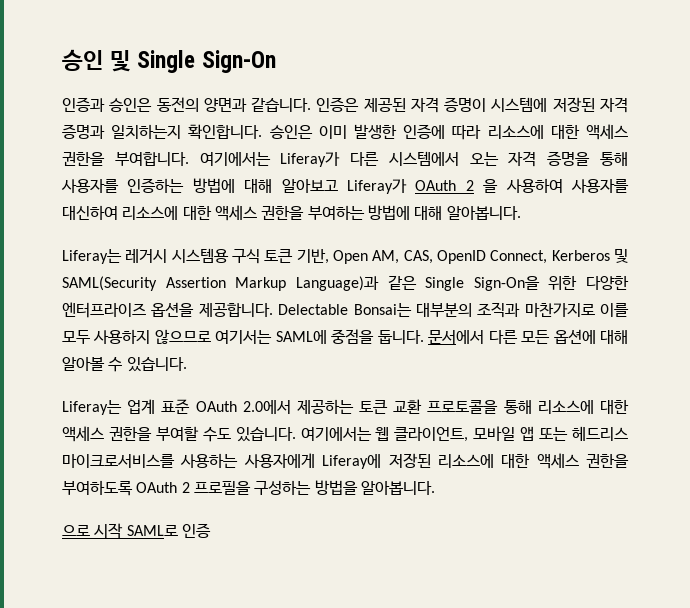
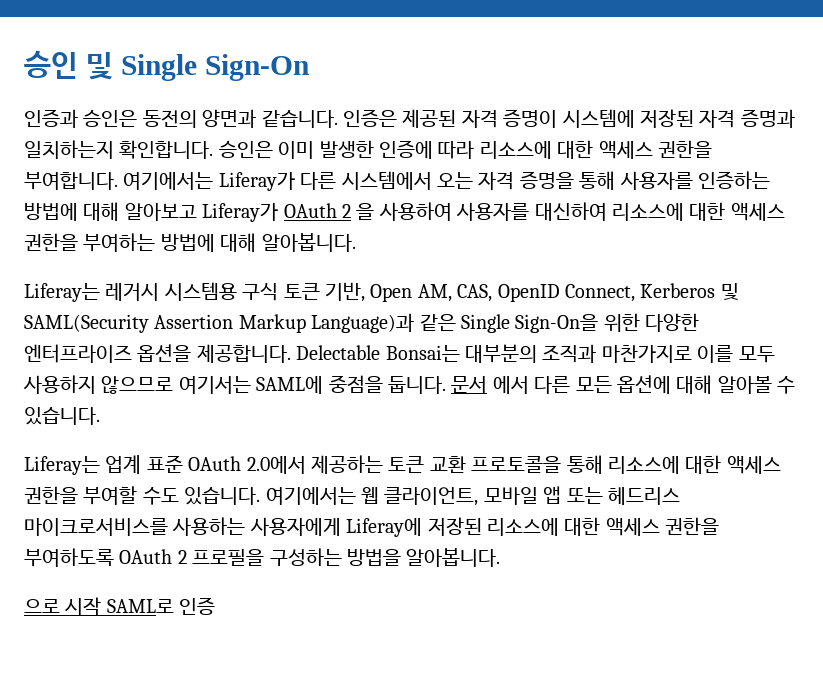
- 문서에서 다른 모든 옵션에 대해 알아볼 수 있습니다.
+ 문서 에서 다른 모든 옵션에 대해 알아볼 수 있습니다.

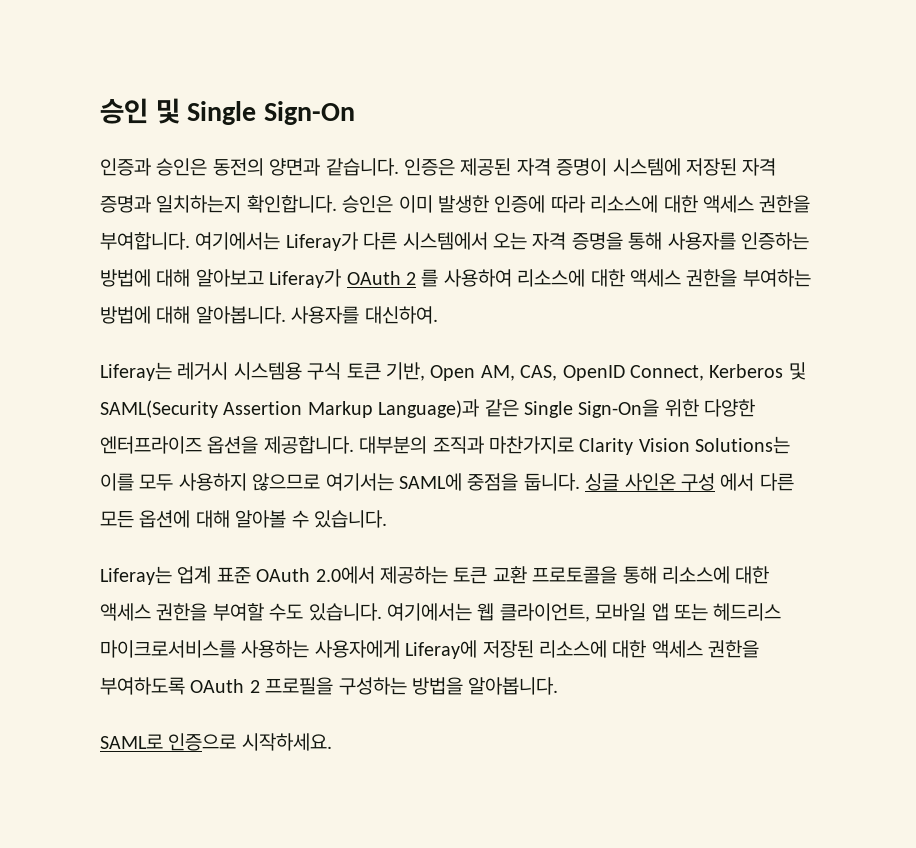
- 여기에서는 Liferay가 다른 시스템에서 오는 자격 증명을 통해 사용자를 인증하는 방법에 대해 알아보고 Liferay가 OAuth 2 을 사용하여 사용자를 대신하여 리소스에 대한 액세스 권한을 부여하는 방법에 대해 알아봅니다.
+ 여기에서는 Liferay가 다른 시스템에서 오는 자격 증명을 통해 사용자를 인증하는 방법에 대해 알아보고 Liferay가 OAuth 2 를 사용하여 리소스에 대한 액세스 권한을 부여하는 방법에 대해 알아봅니다. 사용자를 대신하여.
- Delectable Bonsai는 대부분의 조직과 마찬가지로 이를 모두 사용하지 않으므로 여기서는 SAML에 중점을 둡니다.
+ 대부분의 조직과 마찬가지로 Clarity Vision Solutions는 이를 모두 사용하지 않으므로 여기서는 SAML에 중점을 둡니다.
- 문서 에서 다른 모든 옵션에 대해 알아볼 수 있습니다.
+ 싱글 사인온 구성 에서 다른 모든 옵션에 대해 알아볼 수 있습니다.
- 으로 시작 SAML로 인증
+ SAML로 인증으로 시작하세요.

